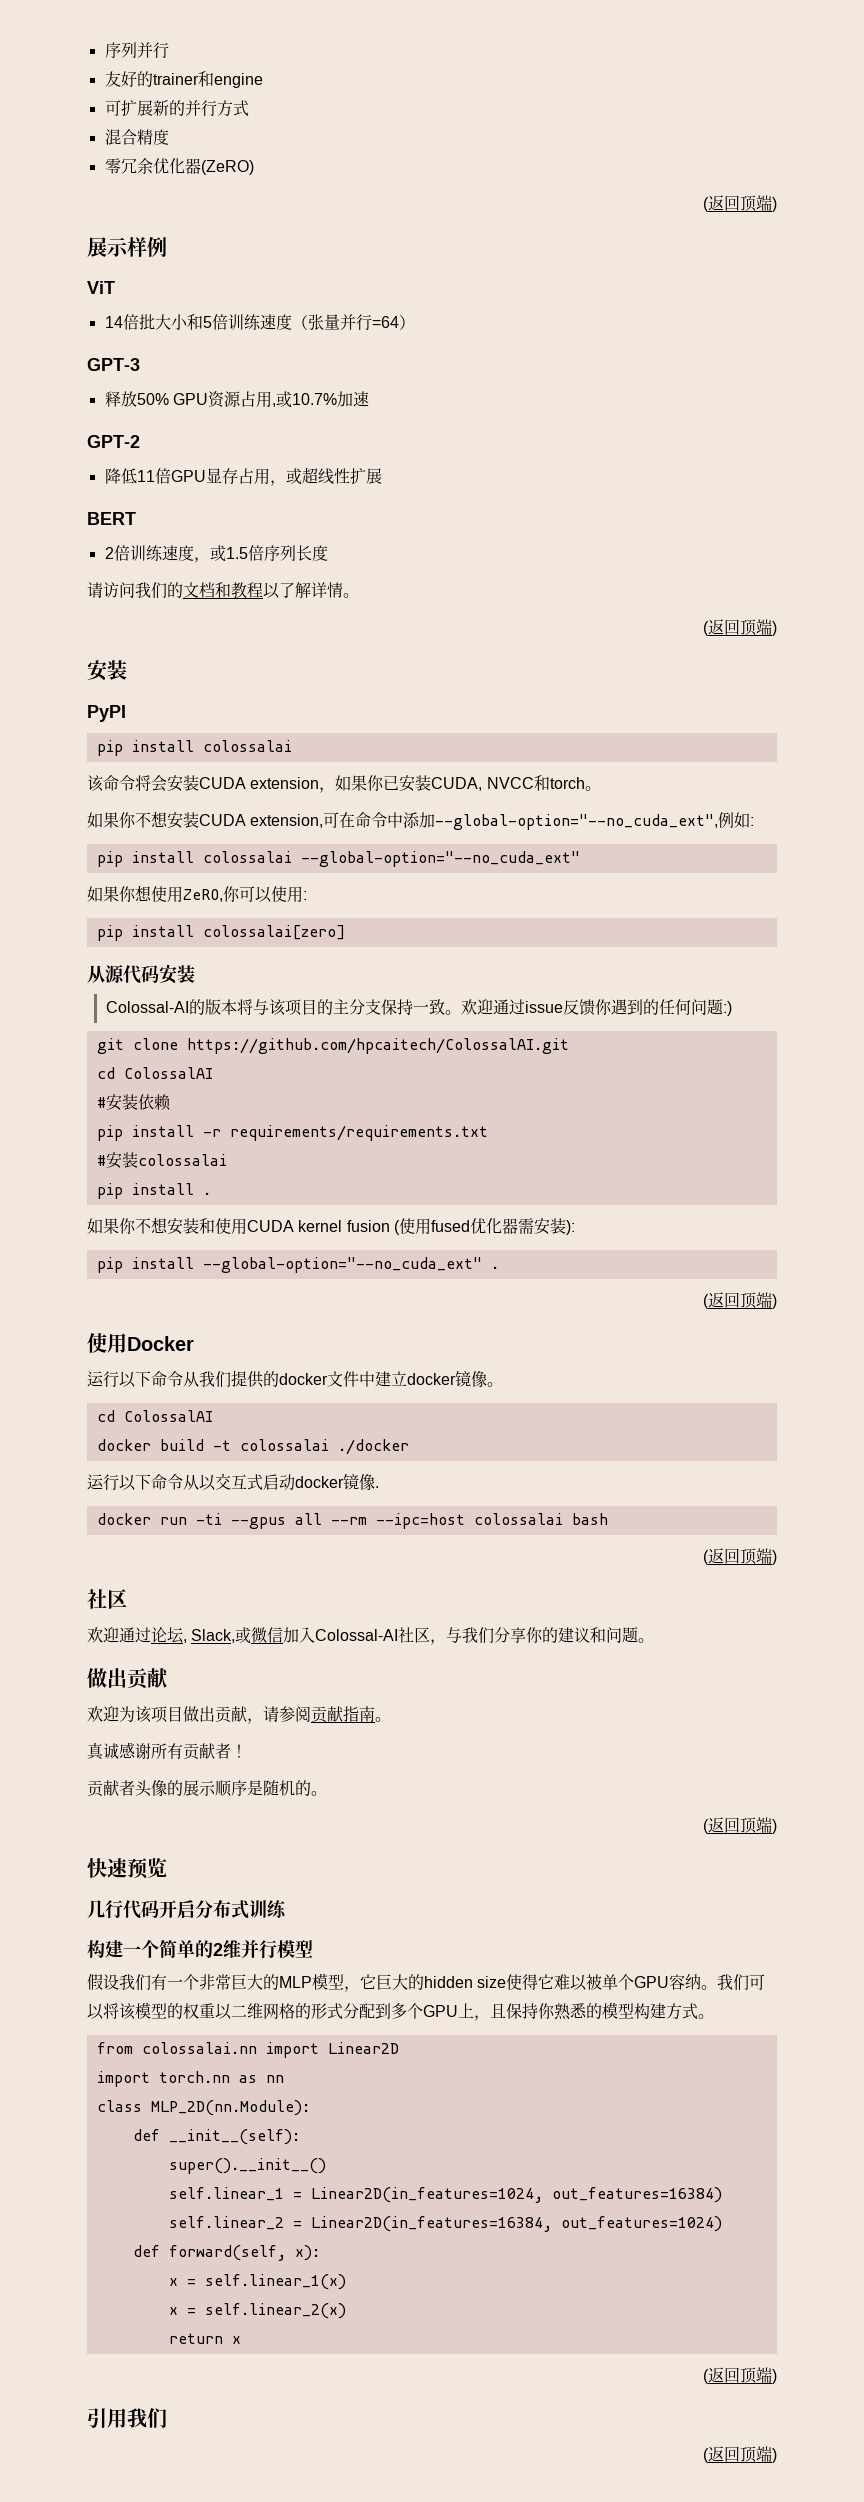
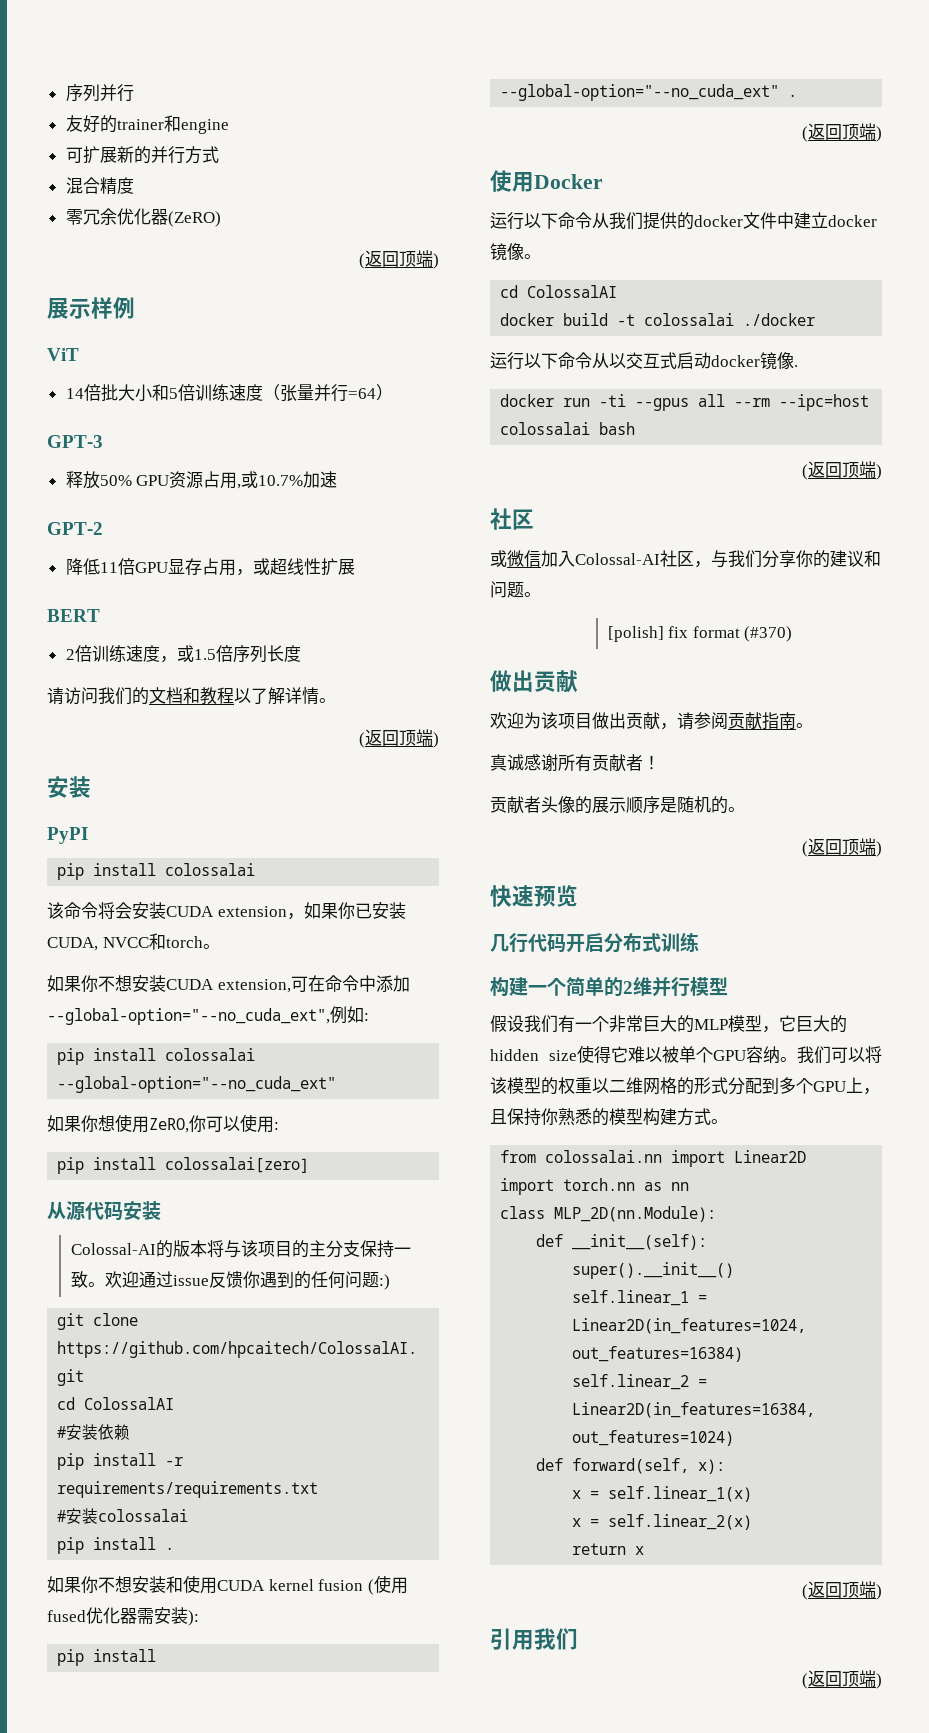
- 欢迎通过论坛, Slack,或微信加入Colossal-AI社区，与我们分享你的建议和问题。
+ 或微信加入Colossal-AI社区，与我们分享你的建议和问题。
+ [polish] fix format (#370)

